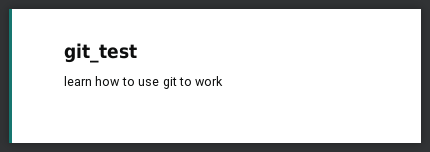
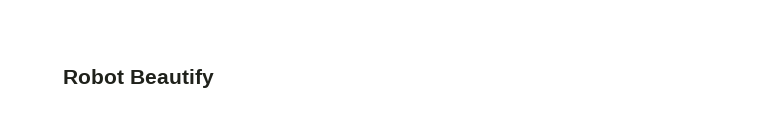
- git_test
- learn how to use git to work
+ Robot Beautify

